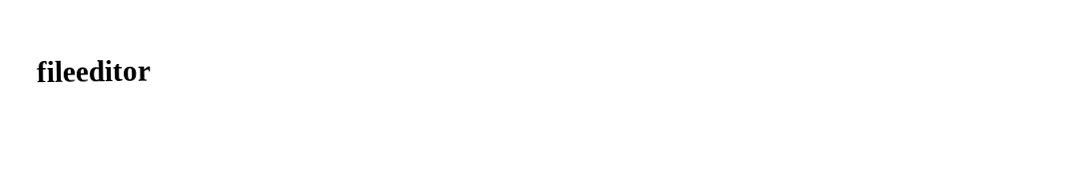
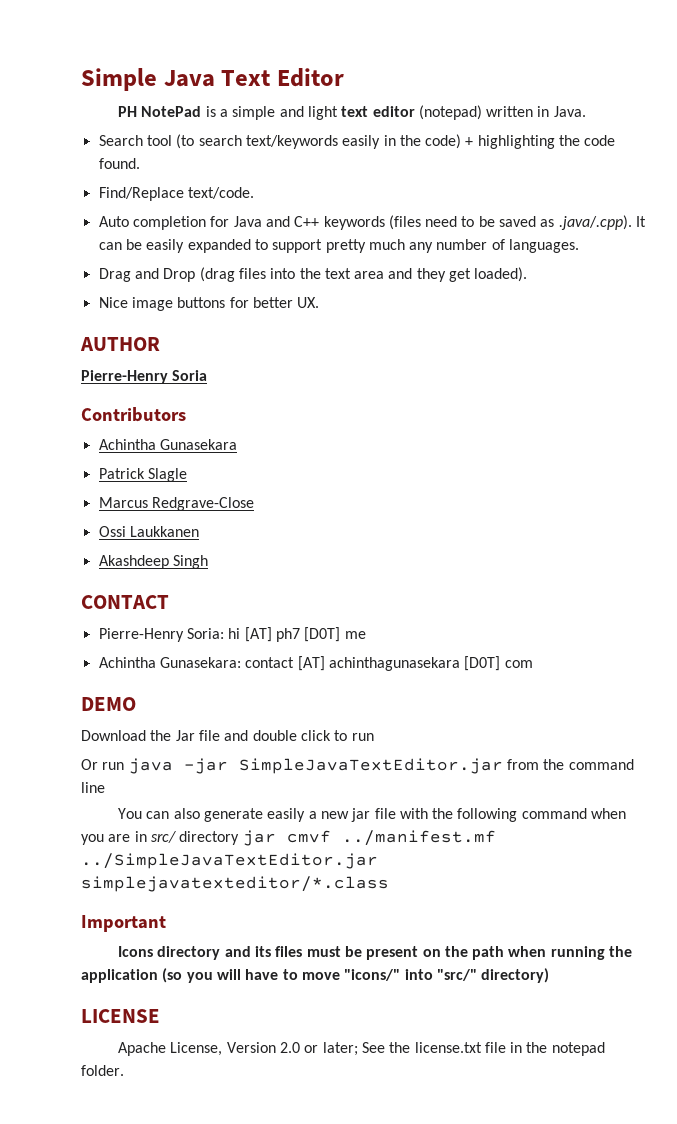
- fileeditor
+ Simple Java Text Editor
+ PH NotePad is a simple and light text editor (notepad) written in Java.
+ Search tool (to search text/keywords easily in the code) + highlighting the code found.
+ Find/Replace text/code.
+ Auto completion for Java and C++ keywords (files need to be saved as .java/.cpp). It can be easily expanded to support pretty much any number of languages.
+ Drag and Drop (drag files into the text area and they get loaded).
+ Nice image buttons for better UX.
+ AUTHOR
+ Pierre-Henry Soria
+ Contributors
+ Achintha Gunasekara
+ Patrick Slagle
+ Marcus Redgrave-Close
+ Ossi Laukkanen
+ Akashdeep Singh
+ CONTACT
+ Pierre-Henry Soria: hi [AT] ph7 [D0T] me
+ Achintha Gunasekara: contact [AT] achinthagunasekara [D0T] com
+ DEMO
+ Download the Jar file and double click to run
+ Or run java -jar SimpleJavaTextEditor.jar from the command line
+ You can also generate easily a new jar file with the following command when you are in src/ directory jar cmvf ../manifest.mf ../SimpleJavaTextEditor.jar simplejavatexteditor/*.class
+ Important
+ Icons directory and its files must be present on the path when running the application (so you will have to move "icons/" into "src/" directory)
+ LICENSE
+ Apache License, Version 2.0 or later; See the license.txt file in the notepad folder.

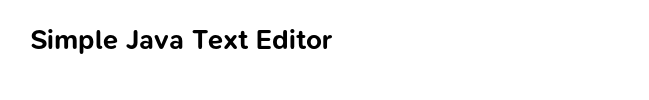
- PH NotePad is a simple and light text editor (notepad) written in Java.
- Search tool (to search text/keywords easily in the code) + highlighting the code found.
- Find/Replace text/code.
- Auto completion for Java and C++ keywords (files need to be saved as .java/.cpp). It can be easily expanded to support pretty much any number of languages.
- Drag and Drop (drag files into the text area and they get loaded).
- Nice image buttons for better UX.
- AUTHOR
- Pierre-Henry Soria
- Contributors
- Achintha Gunasekara
- Patrick Slagle
- Marcus Redgrave-Close
- Ossi Laukkanen
- Akashdeep Singh
- CONTACT
- Pierre-Henry Soria: hi [AT] ph7 [D0T] me
- Achintha Gunasekara: contact [AT] achinthagunasekara [D0T] com
- DEMO
- Download the Jar file and double click to run
- Or run java -jar SimpleJavaTextEditor.jar from the command line
- You can also generate easily a new jar file with the following command when you are in src/ directory jar cmvf ../manifest.mf ../SimpleJavaTextEditor.jar simplejavatexteditor/*.class
- Important
- Icons directory and its files must be present on the path when running the application (so you will have to move "icons/" into "src/" directory)
- LICENSE
- Apache License, Version 2.0 or later; See the license.txt file in the notepad folder.

